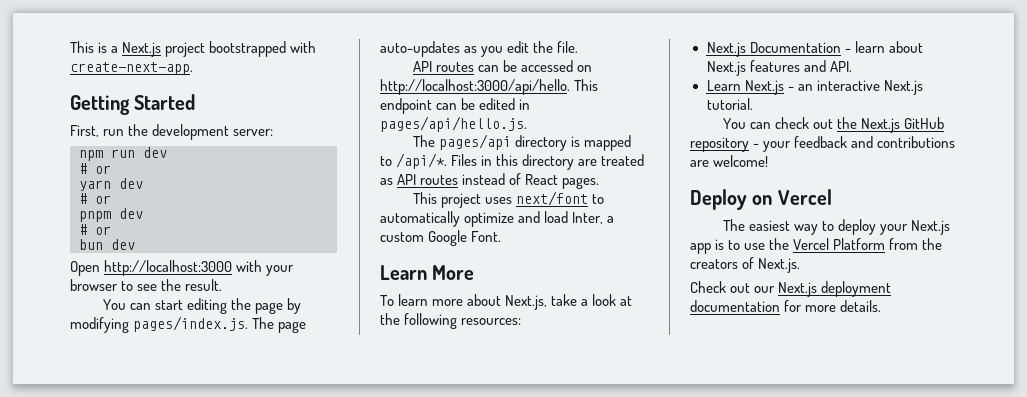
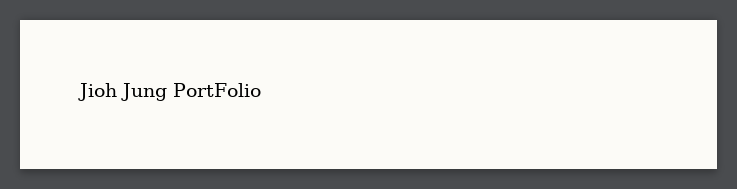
- This is a Next.js project bootstrapped with create-next-app.
- Getting Started
- First, run the development server:
- npm run dev
- # or
- yarn dev
- # or
- pnpm dev
- # or
- bun dev
- Open http://localhost:3000 with your browser to see the result.
- You can start editing the page by modifying pages/index.js. The page auto-updates as you edit the file.
- API routes can be accessed on http://localhost:3000/api/hello. This endpoint can be edited in pages/api/hello.js.
- The pages/api directory is mapped to /api/*. Files in this directory are treated as API routes instead of React pages.
- This project uses next/font to automatically optimize and load Inter, a custom Google Font.
- Learn More
- To learn more about Next.js, take a look at the following resources:
- Next.js Documentation - learn about Next.js features and API.
- Learn Next.js - an interactive Next.js tutorial.
- You can check out the Next.js GitHub repository - your feedback and contributions are welcome!
- Deploy on Vercel
- The easiest way to deploy your Next.js app is to use the Vercel Platform from the creators of Next.js.
- Check out our Next.js deployment documentation for more details.
+ Jioh Jung PortFolio

